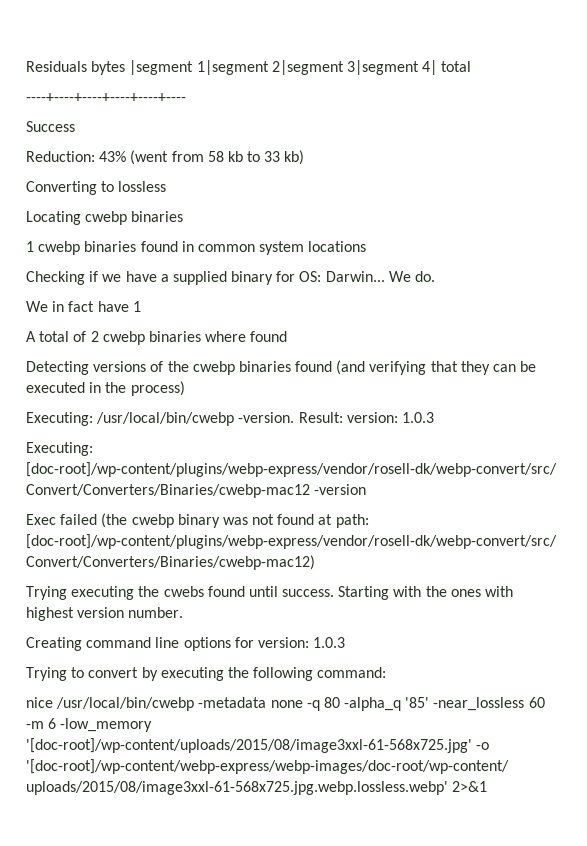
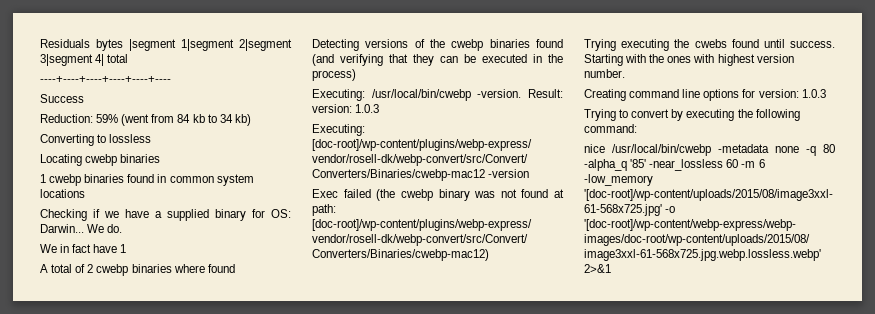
- Reduction: 43% (went from 58 kb to 33 kb)
+ Reduction: 59% (went from 84 kb to 34 kb)

